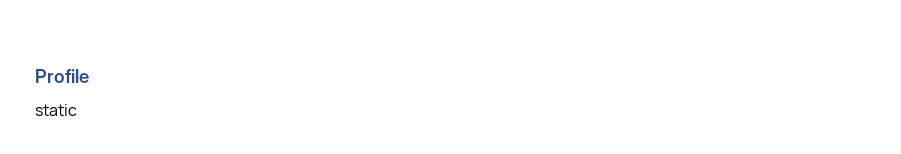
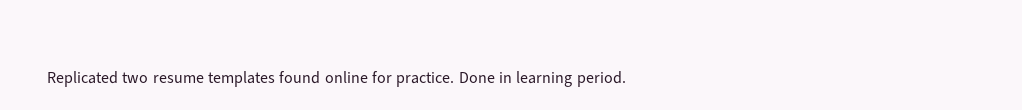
- Profile
- static
+ Replicated two resume templates found online for practice. Done in learning period.

